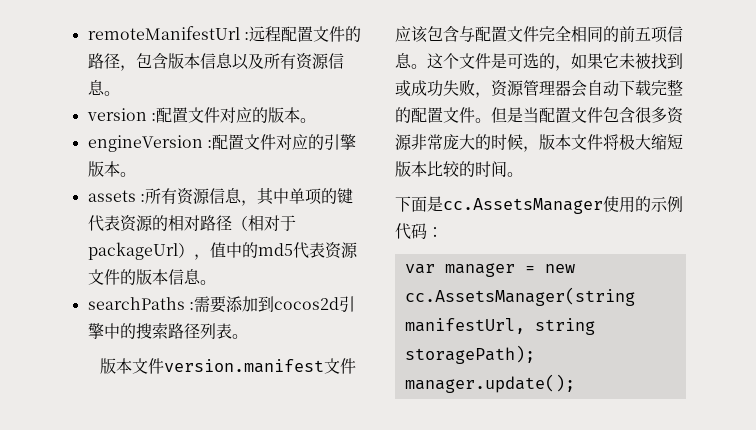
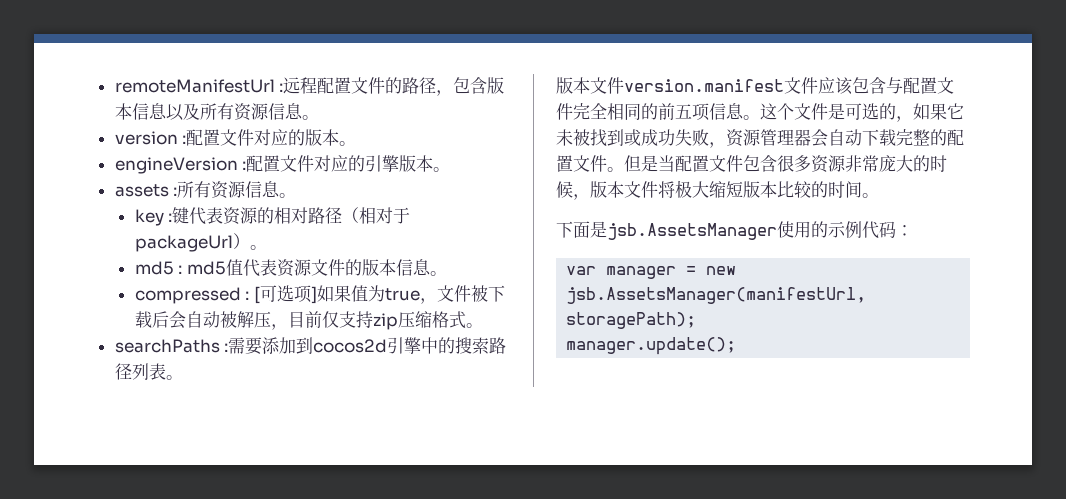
- assets :所有资源信息，其中单项的键代表资源的相对路径（相对于packageUrl），值中的md5代表资源文件的版本信息。
+ assets :所有资源信息。
+ key :键代表资源的相对路径（相对于packageUrl）。
+ md5 : md5值代表资源文件的版本信息。
+ compressed : [可选项]如果值为true，文件被下载后会自动被解压，目前仅支持zip压缩格式。
- 下面是cc.AssetsManager使用的示例代码：
+ 下面是jsb.AssetsManager使用的示例代码：
- var manager = new cc.AssetsManager(string manifestUrl, string storagePath);
+ var manager = new jsb.AssetsManager(manifestUrl, storagePath);

